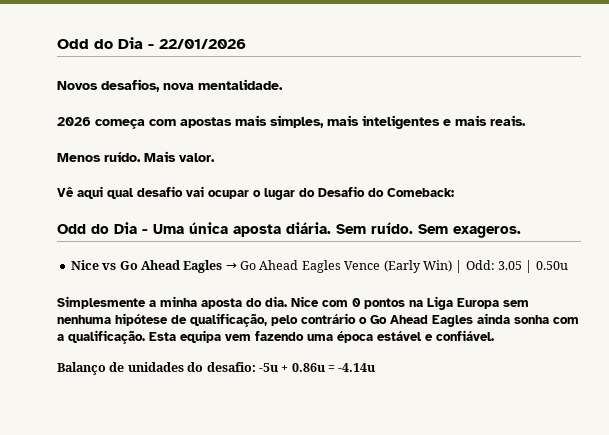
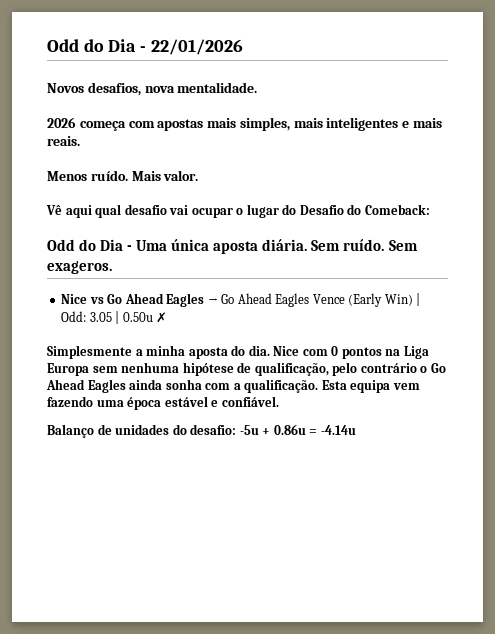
- Nice vs Go Ahead Eagles → Go Ahead Eagles Vence (Early Win) | Odd: 3.05 | 0.50u
+ Nice vs Go Ahead Eagles → Go Ahead Eagles Vence (Early Win) | Odd: 3.05 | 0.50u ✗

